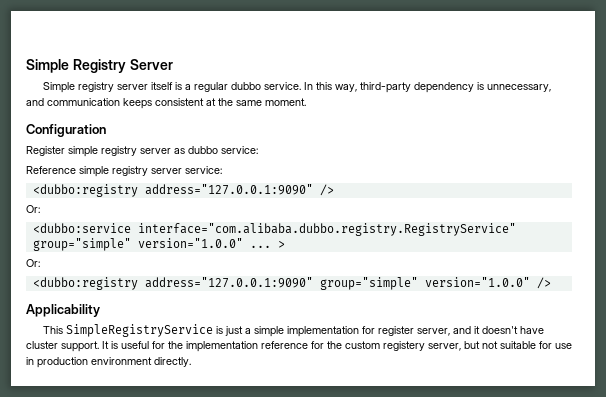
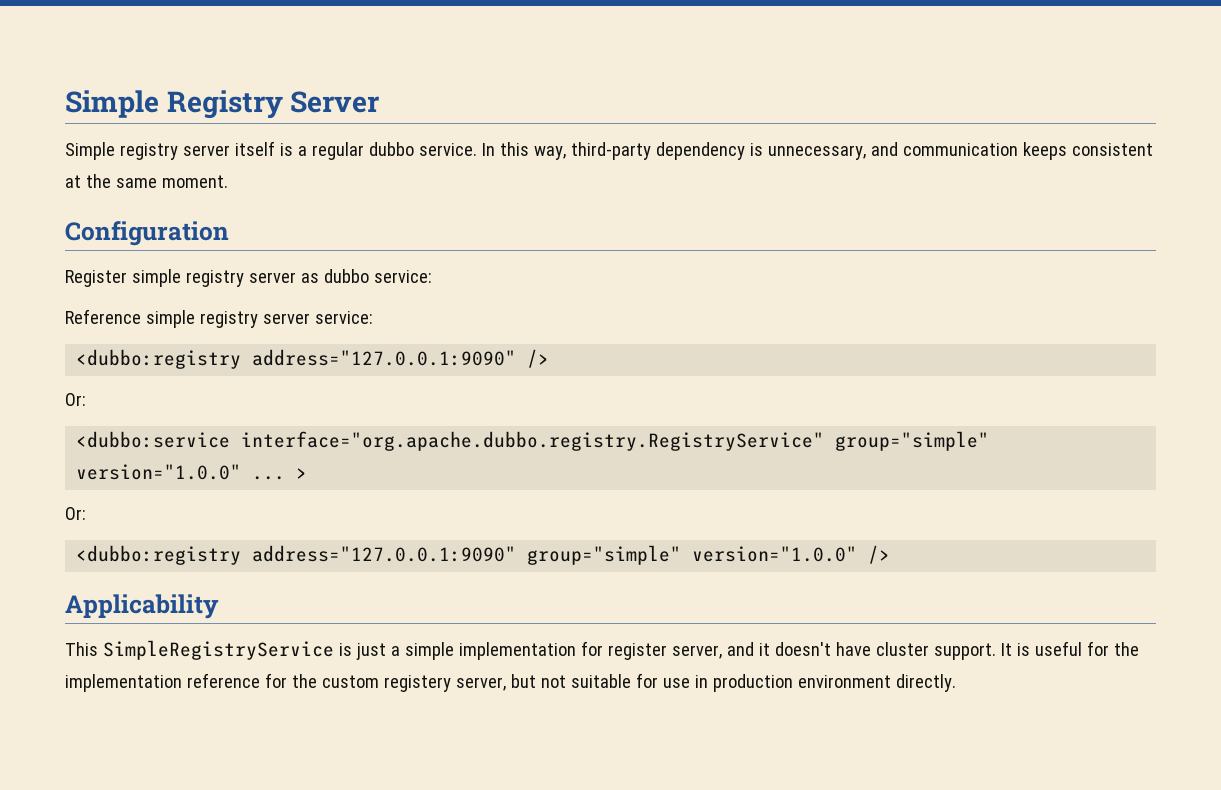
- <dubbo:service interface="com.alibaba.dubbo.registry.RegistryService" group="simple" version="1.0.0" ...
+ <dubbo:service interface="org.apache.dubbo.registry.RegistryService" group="simple" version="1.0.0" ...

